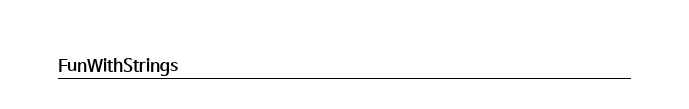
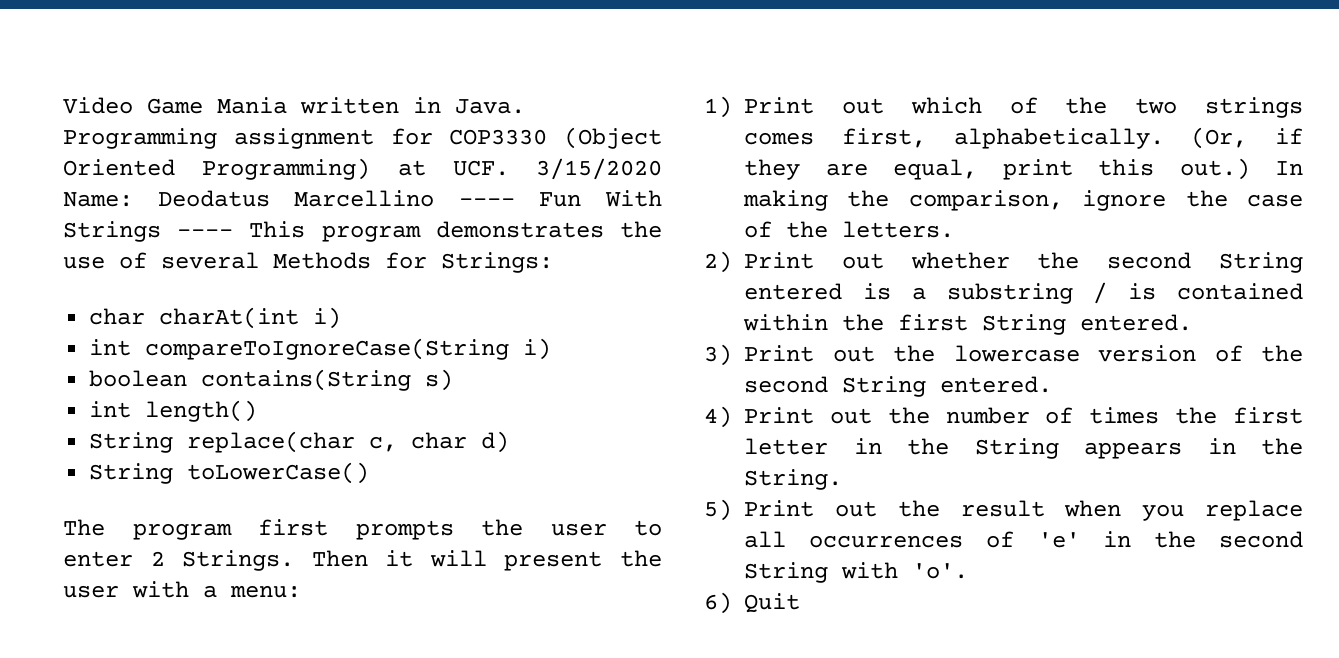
- FunWithStrings
+ Video Game Mania written in Java. Programming assignment for COP3330 (Object Oriented Programming) at UCF. 3/15/2020 Name: Deodatus Marcellino ---- Fun With Strings ---- This program demonstrates the use of several Methods for Strings:
+ char charAt(int i)
+ int compareToIgnoreCase(String i)
+ boolean contains(String s)
+ int length()
+ String replace(char c, char d)
+ String toLowerCase()
+ The program first prompts the user to enter 2 Strings. Then it will present the user with a menu:
+ 1) Print out which of the two strings comes first, alphabetically. (Or, if they are equal, print this out.) In making the comparison, ignore the case of the letters.
+ 2) Print out whether the second String entered is a substring / is contained within the first String entered.
+ 3) Print out the lowercase version of the second String entered.
+ 4) Print out the number of times the first letter in the String appears in the String.
+ 5) Print out the result when you replace all occurrences of 'e' in the second String with 'o'.
+ 6) Quit

